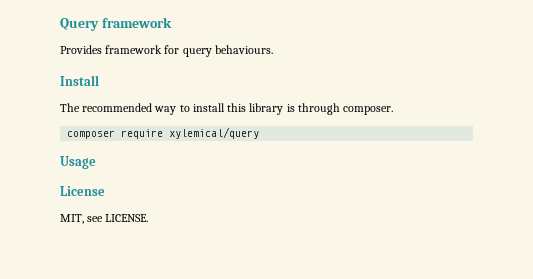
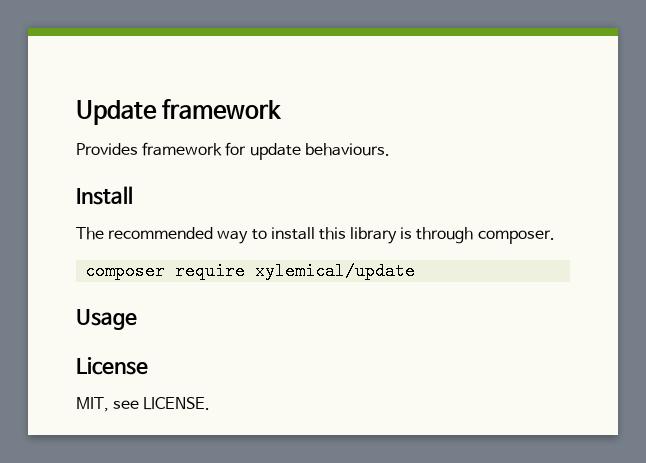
- Query framework
+ Update framework
- Provides framework for query behaviours.
+ Provides framework for update behaviours.
- composer require xylemical/query
+ composer require xylemical/update

